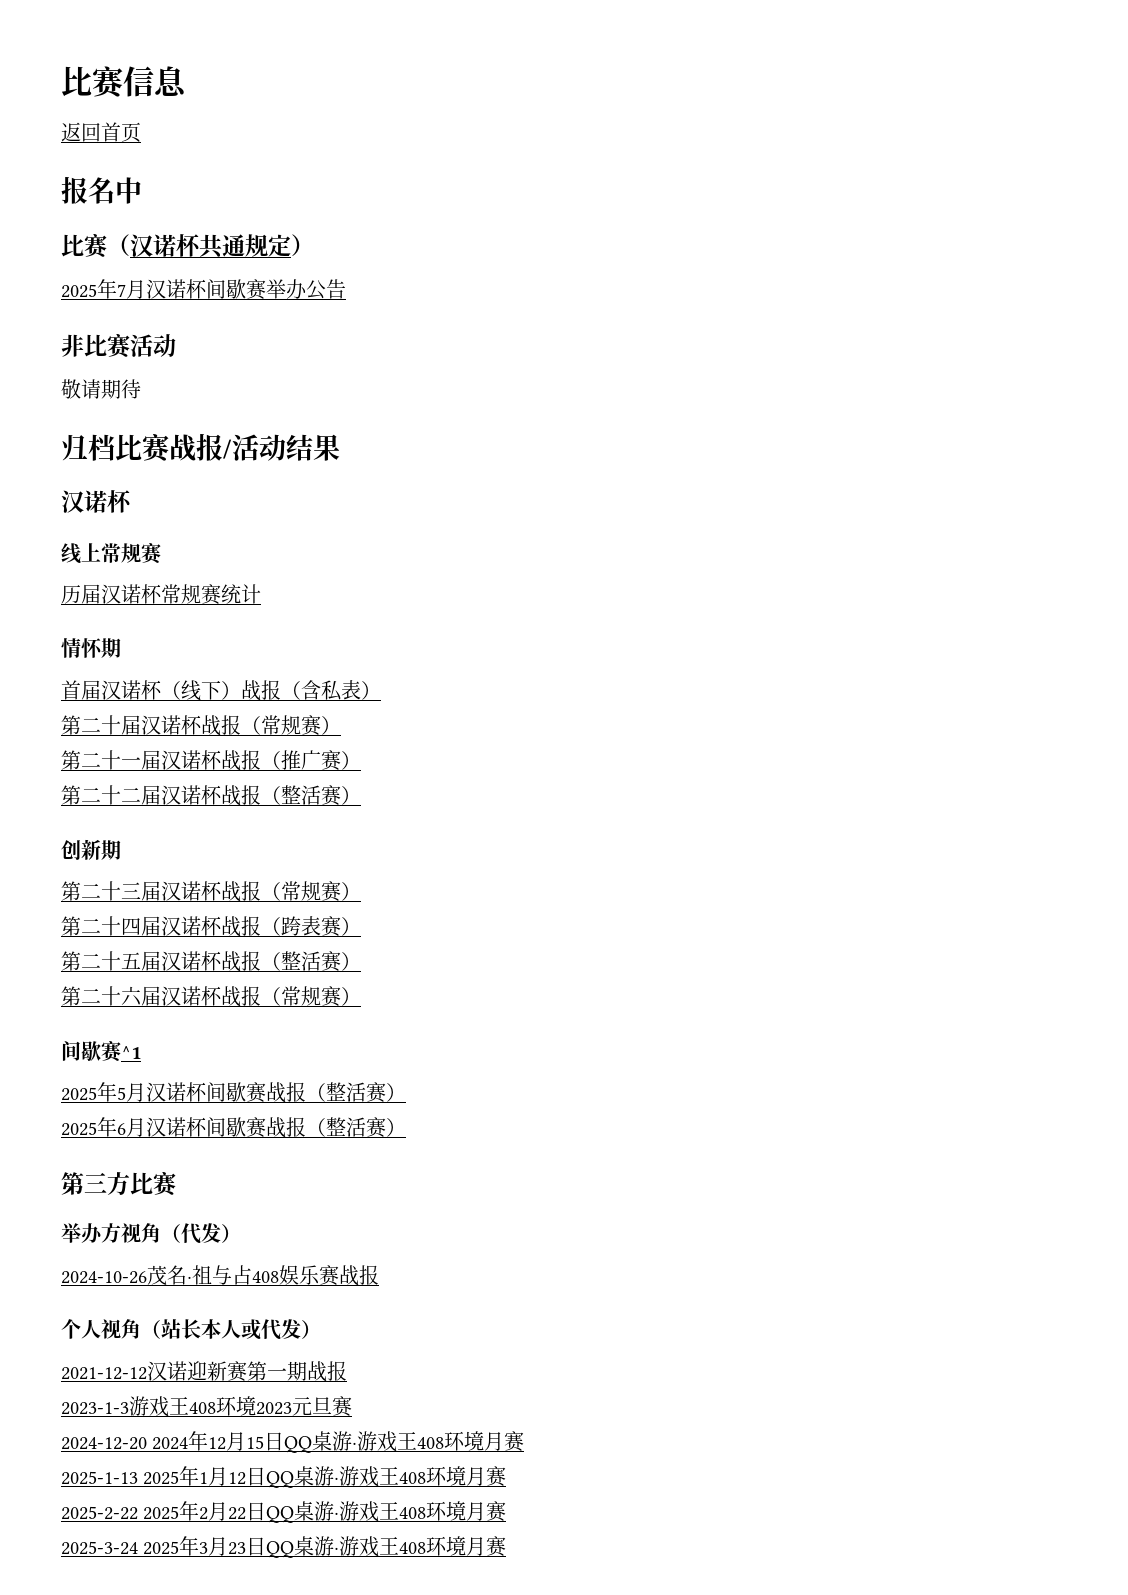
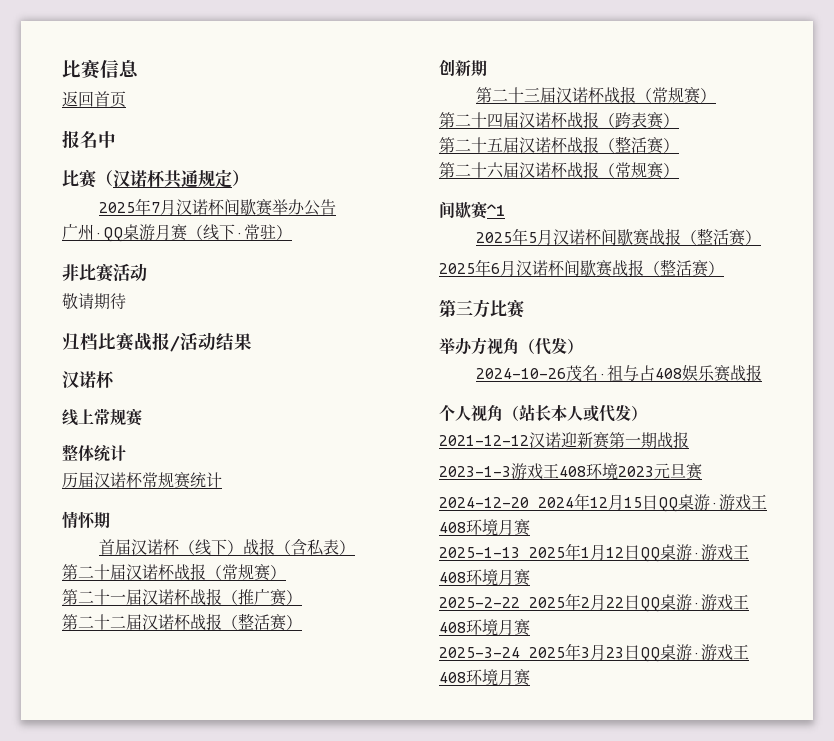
+ 广州·QQ桌游月赛（线下·常驻）
+ 整体统计

